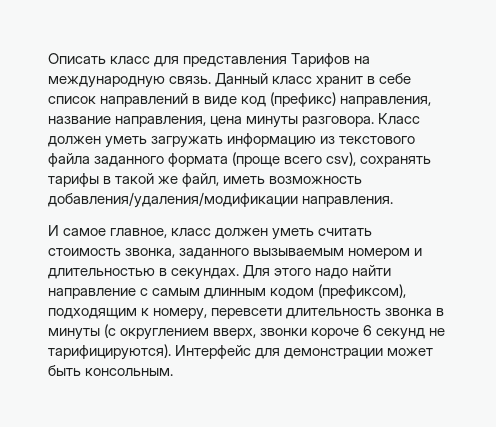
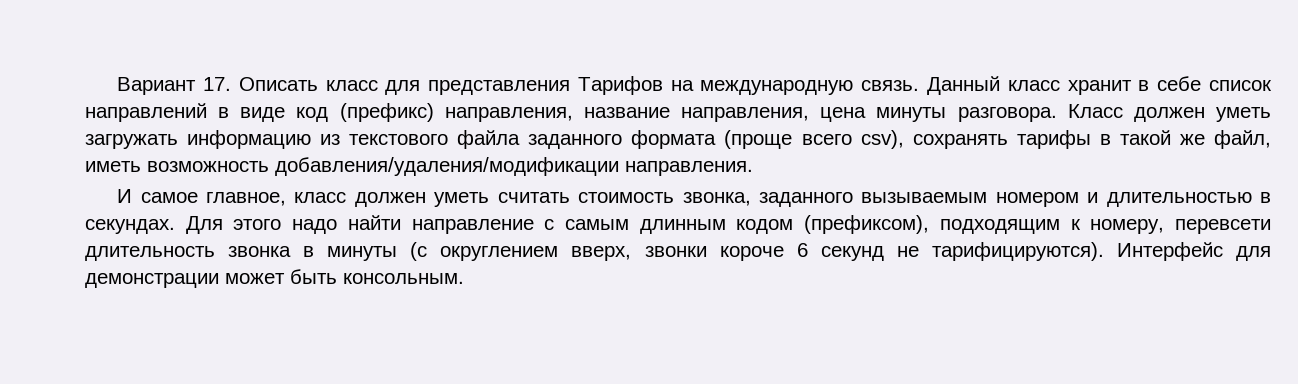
- Описать класс для представления Тарифов на международную связь.
+ Вариант 17. Описать класс для представления Тарифов на международную связь.

